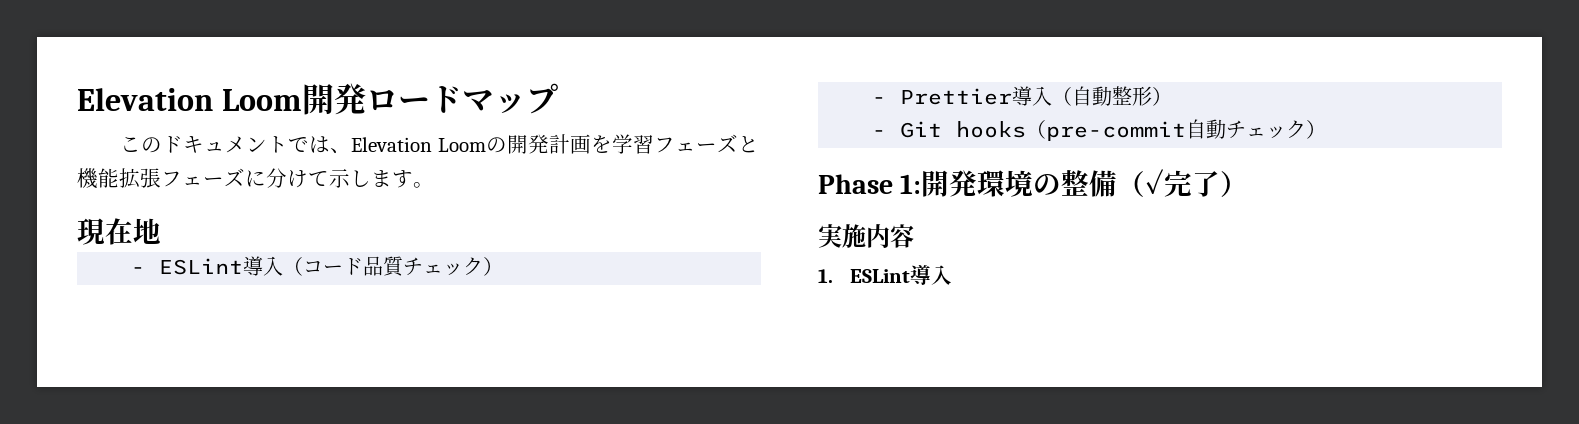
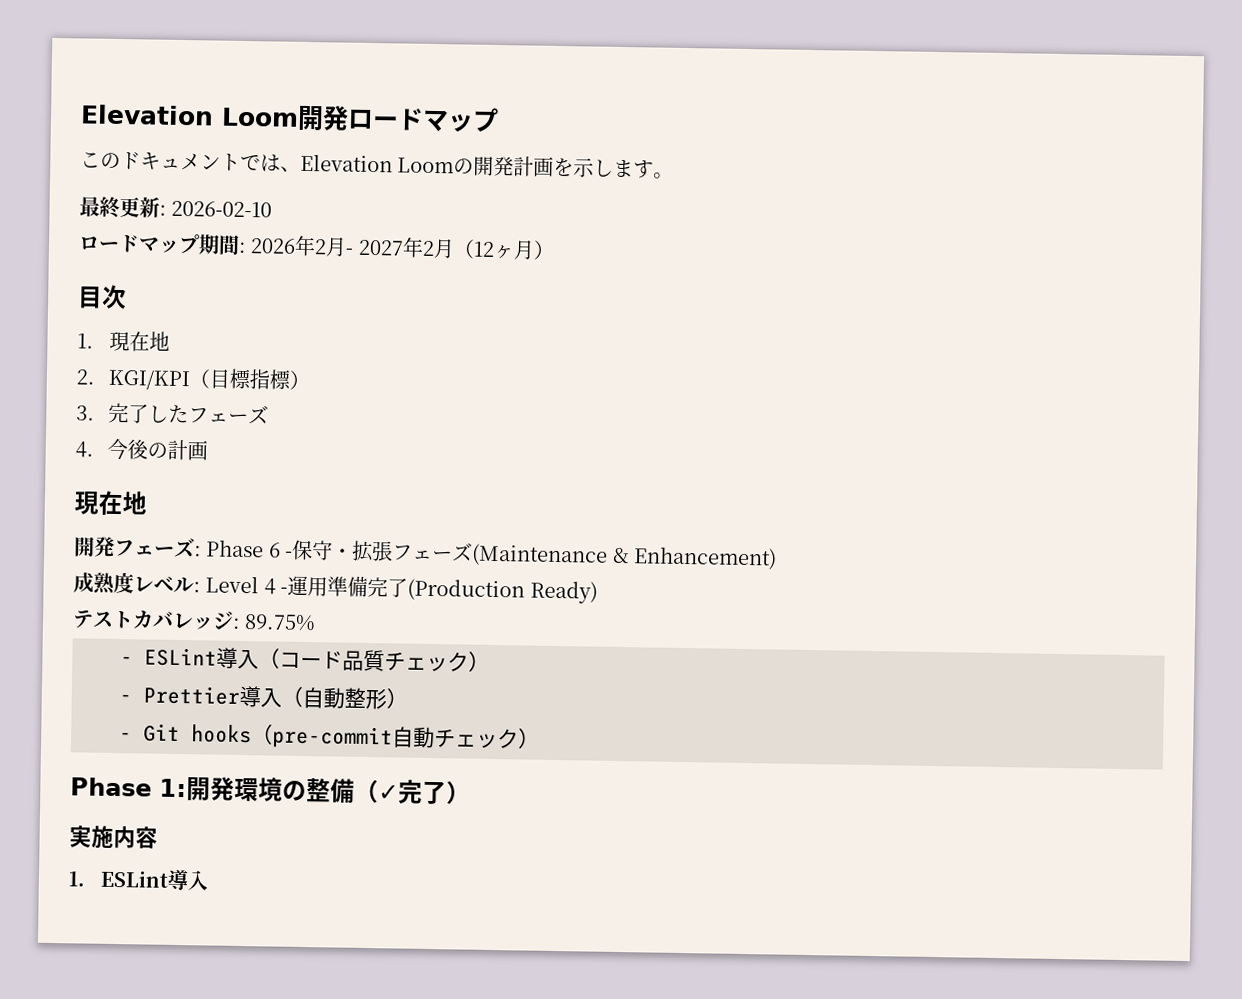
- このドキュメントでは、Elevation Loomの開発計画を学習フェーズと機能拡張フェーズに分けて示します。
+ このドキュメントでは、Elevation Loomの開発計画を示します。
+ 最終更新: 2026-02-10
+ ロードマップ期間: 2026年2月- 2027年2月（12ヶ月）
+ 目次
+ 1.現在地
+ 2. KGI/KPI（目標指標）
+ 3.完了したフェーズ
+ 4.今後の計画
  現在地
+ 開発フェーズ: Phase 6 -保守・拡張フェーズ(Maintenance & Enhancement)
+ 成熟度レベル: Level 4 -運用準備完了(Production Ready)
+ テストカバレッジ: 89.75%

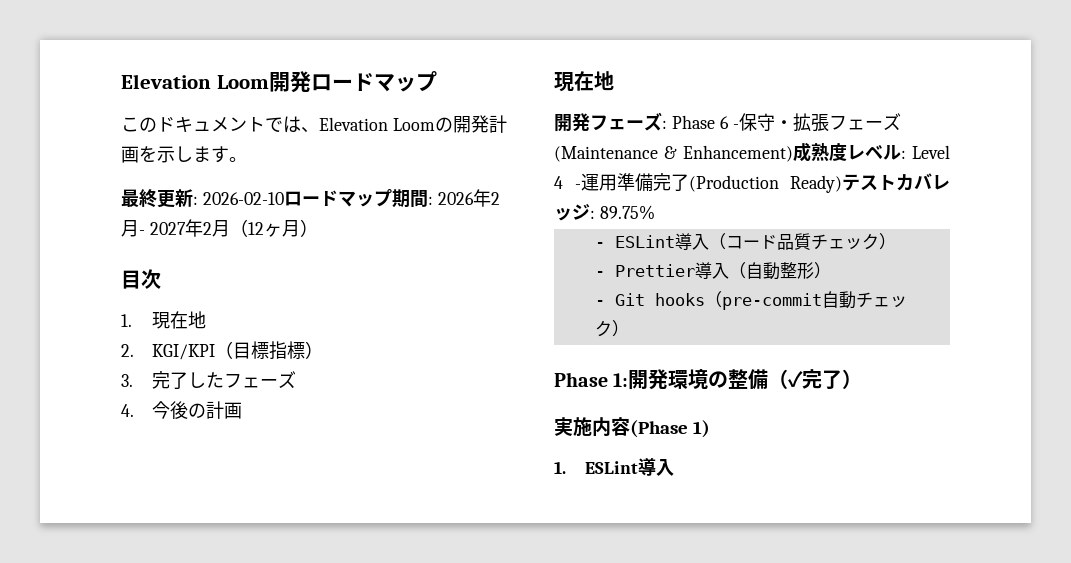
- 最終更新: 2026-02-10
- ロードマップ期間: 2026年2月- 2027年2月（12ヶ月）
+ 最終更新: 2026-02-10ロードマップ期間: 2026年2月- 2027年2月（12ヶ月）
- 開発フェーズ: Phase 6 -保守・拡張フェーズ(Maintenance & Enhancement)
- 成熟度レベル: Level 4 -運用準備完了(Production Ready)
- テストカバレッジ: 89.75%
+ 開発フェーズ: Phase 6 -保守・拡張フェーズ(Maintenance & Enhancement)成熟度レベル: Level 4 -運用準備完了(Production Ready)テストカバレッジ: 89.75%
- 実施内容
+ 実施内容(Phase 1)

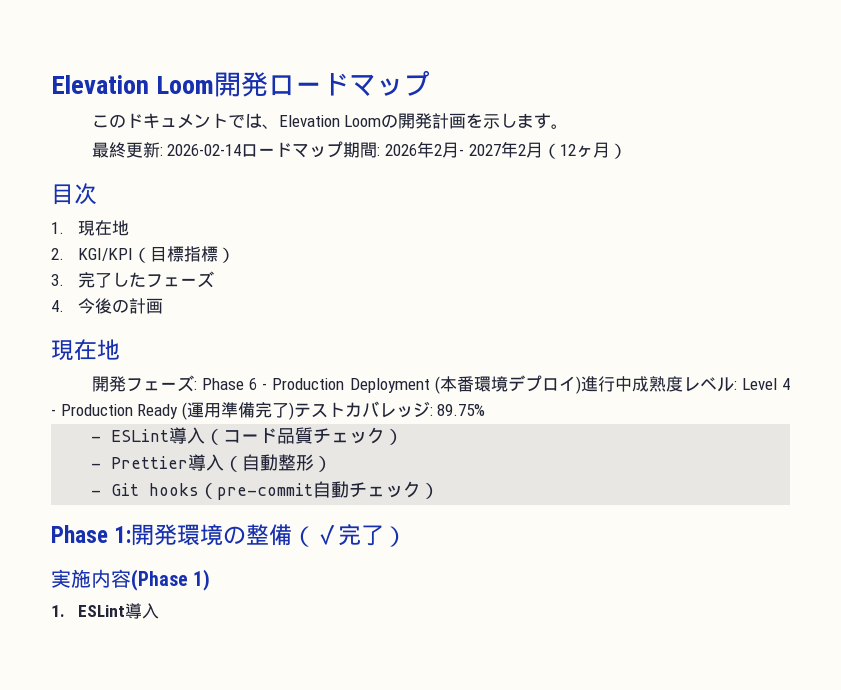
- 最終更新: 2026-02-10ロードマップ期間: 2026年2月- 2027年2月（12ヶ月）
+ 最終更新: 2026-02-14ロードマップ期間: 2026年2月- 2027年2月（12ヶ月）
- 開発フェーズ: Phase 6 -保守・拡張フェーズ(Maintenance & Enhancement)成熟度レベル: Level 4 -運用準備完了(Production Ready)テストカバレッジ: 89.75%
+ 開発フェーズ: Phase 6 - Production Deployment (本番環境デプロイ)進行中成熟度レベル: Level 4 - Production Ready (運用準備完了)テストカバレッジ: 89.75%

